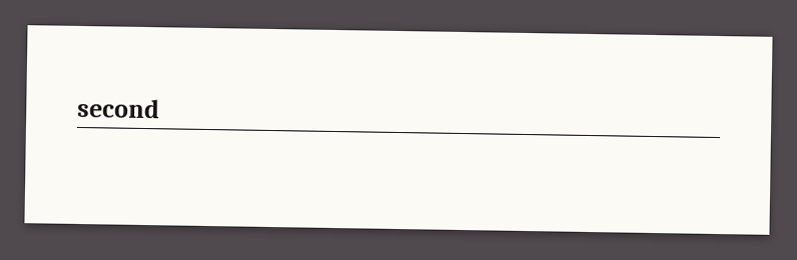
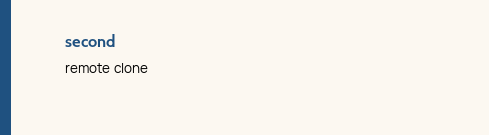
+ remote clone

